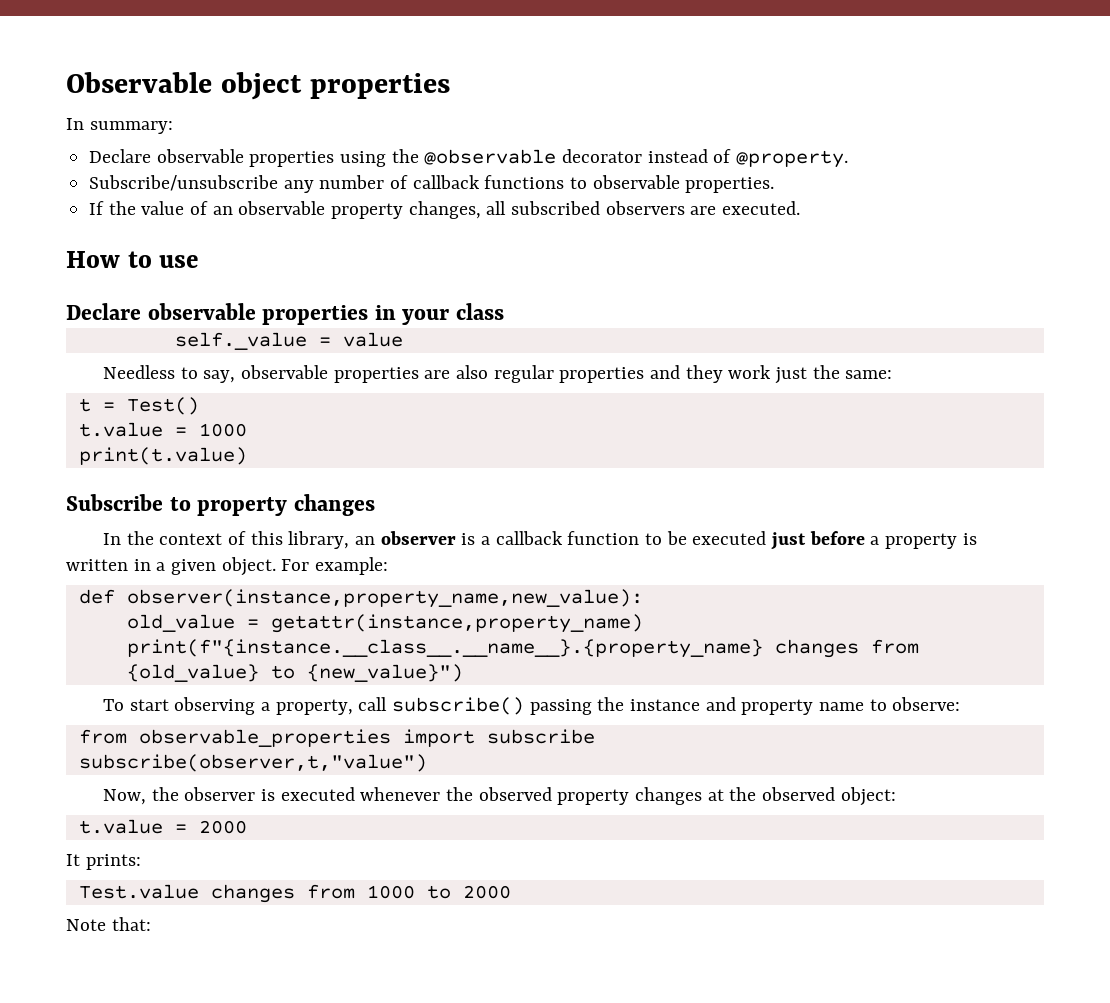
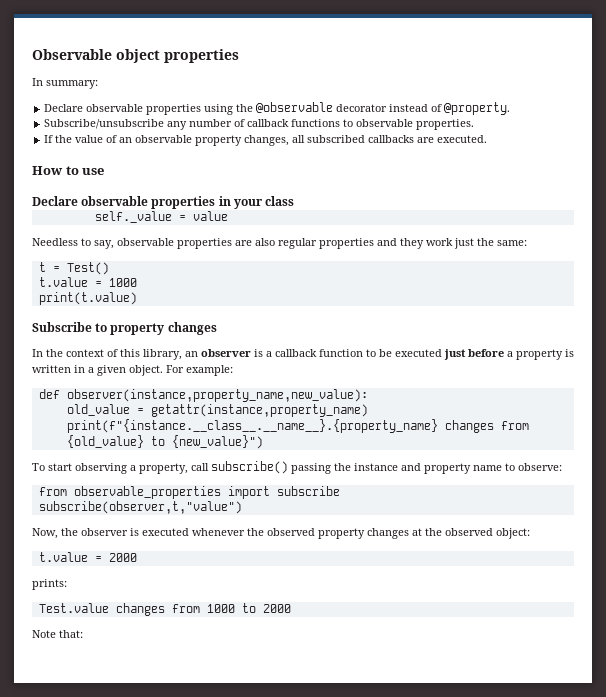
- If the value of an observable property changes, all subscribed observers are executed.
+ If the value of an observable property changes, all subscribed callbacks are executed.
- It prints:
+ prints:

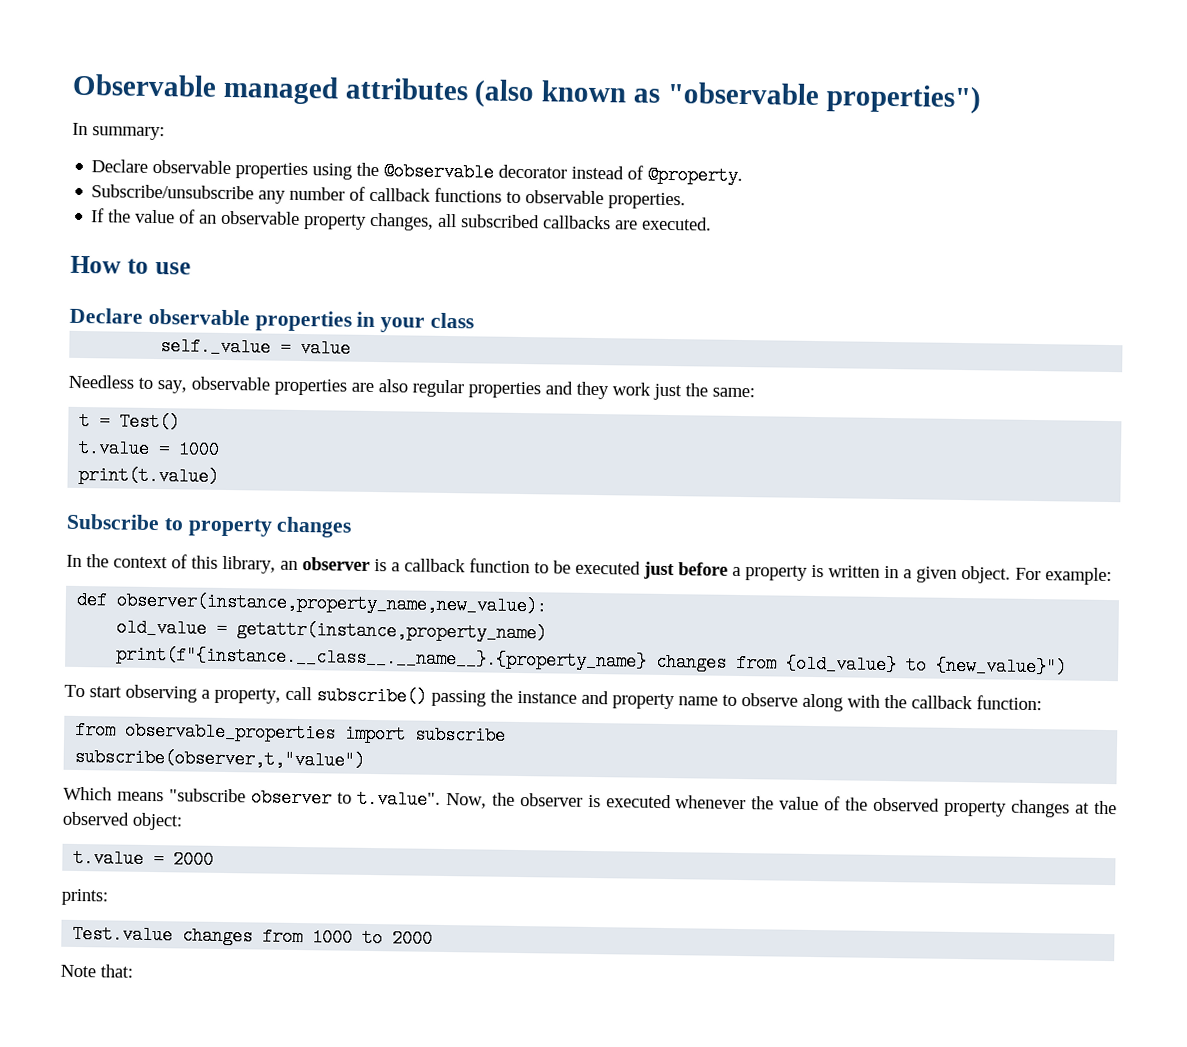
- Observable object properties
+ Observable managed attributes (also known as "observable properties")
- To start observing a property, call subscribe() passing the instance and property name to observe:
+ To start observing a property, call subscribe() passing the instance and property name to observe along with the callback function:
- Now, the observer is executed whenever the observed property changes at the observed object:
+ Which means "subscribe observer to t.value". Now, the observer is executed whenever the value of the observed property changes at the observed object:

